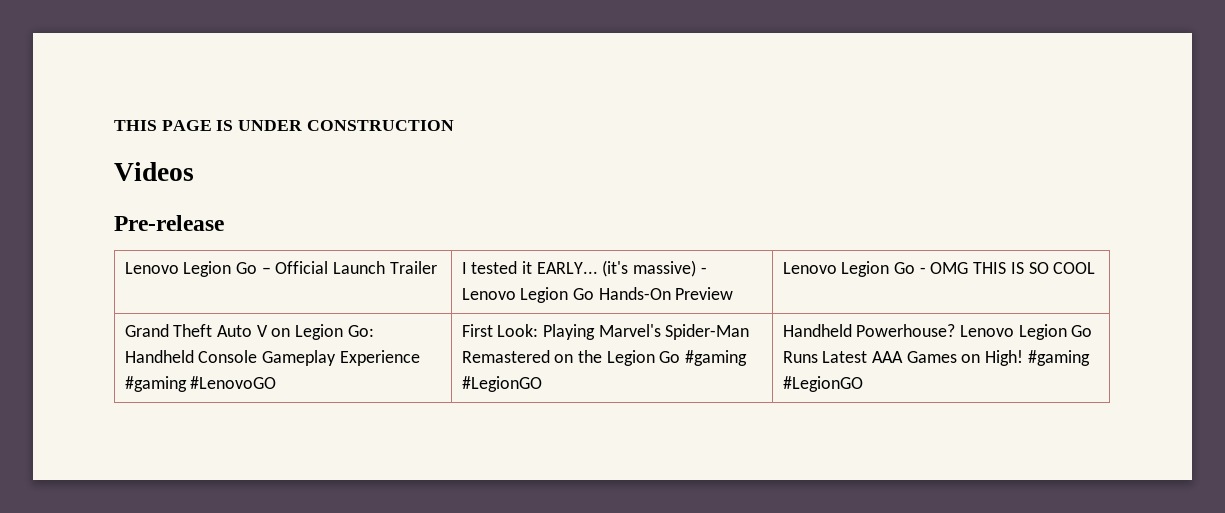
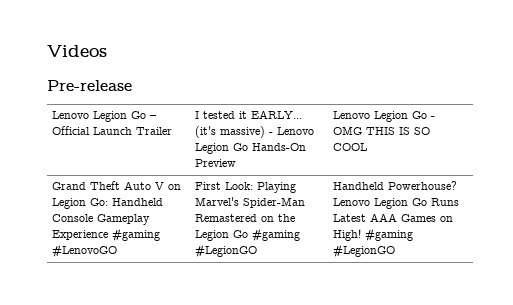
- THIS PAGE IS UNDER CONSTRUCTION

